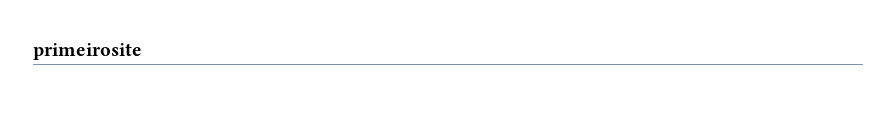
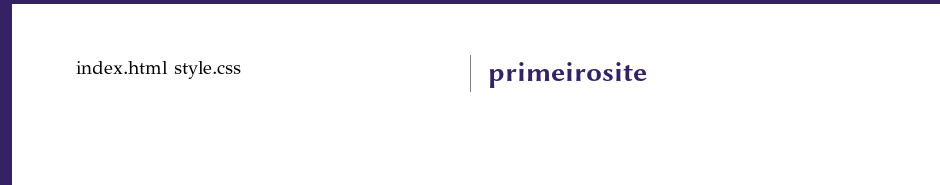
+ index.html style.css

